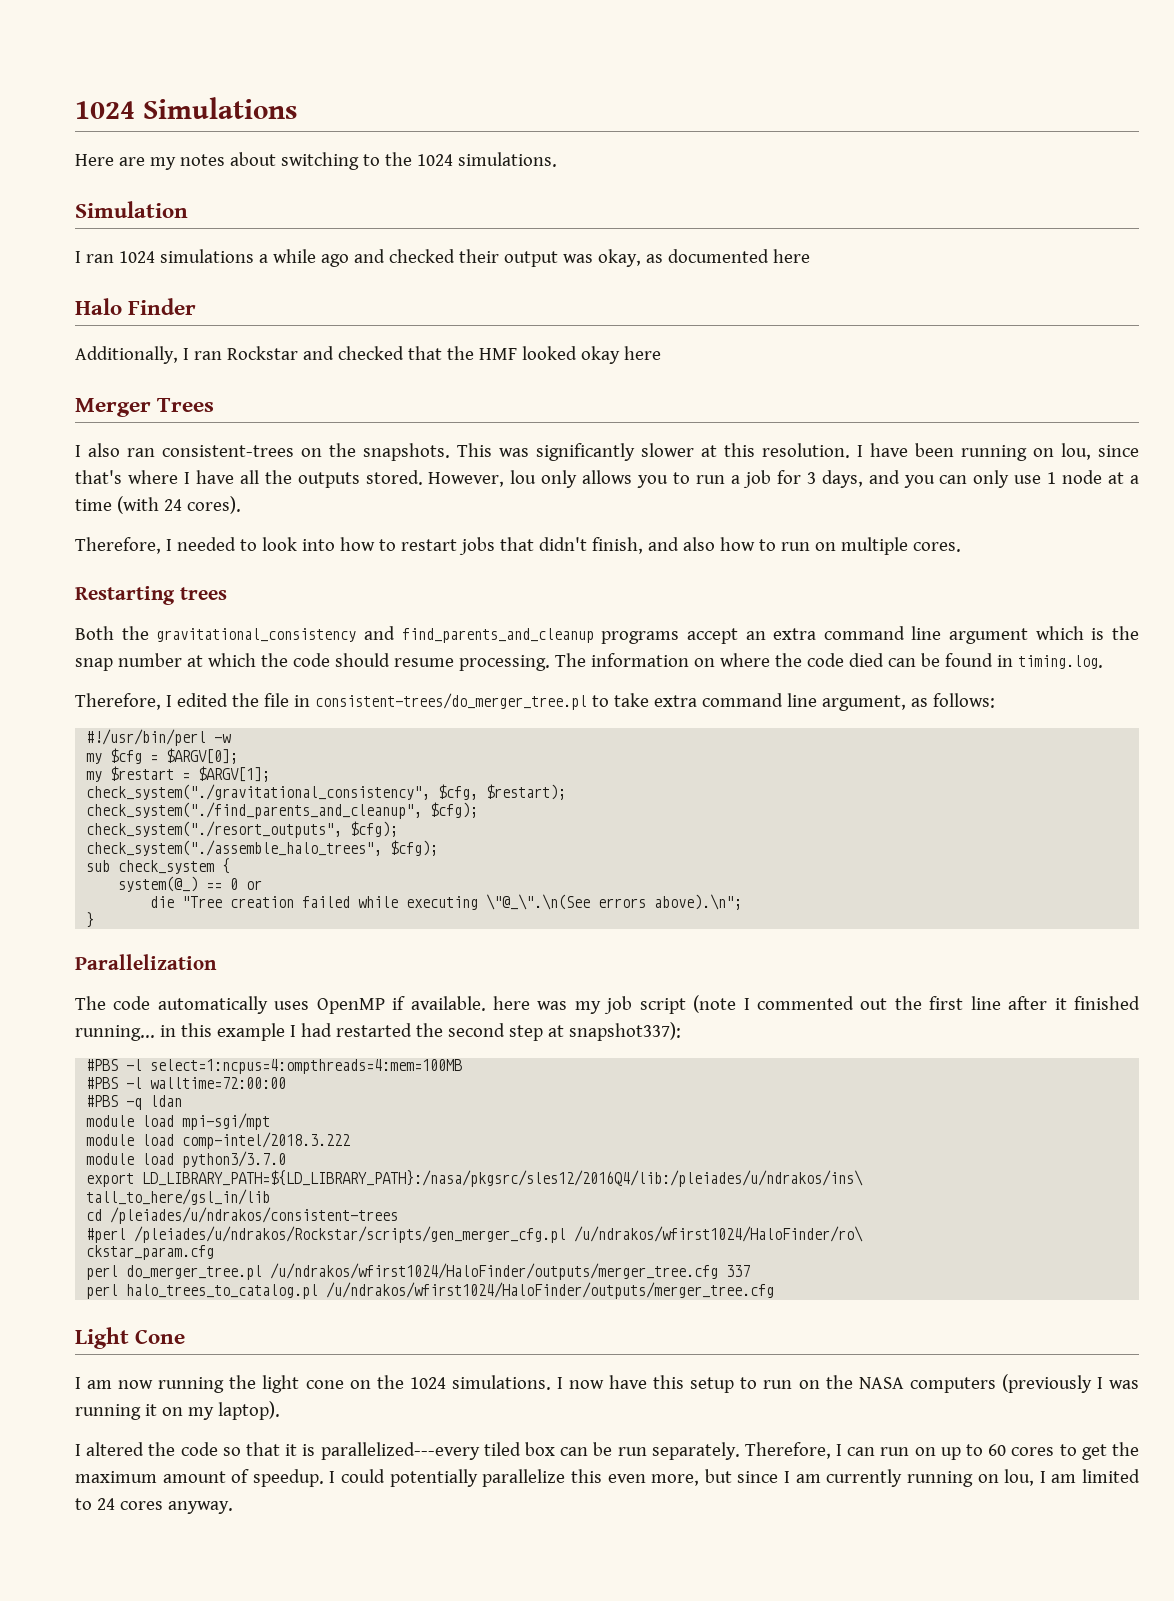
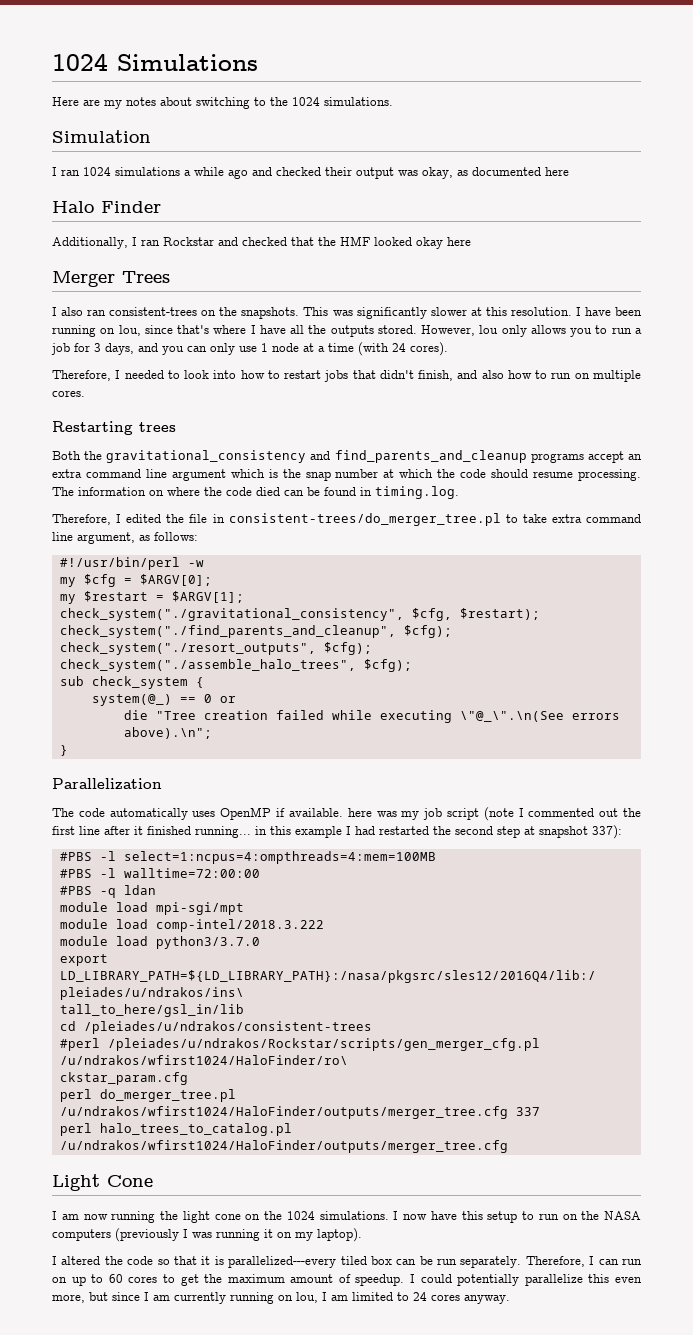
- The code automatically uses OpenMP if available. here was my job script (note I commented out the first line after it finished running... in this example I had restarted the second step at snapshot337):
+ The code automatically uses OpenMP if available. here was my job script (note I commented out the first line after it finished running... in this example I had restarted the second step at snapshot 337):

